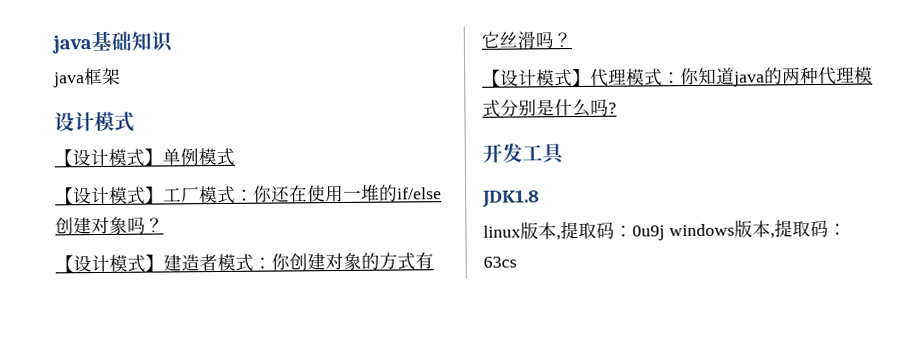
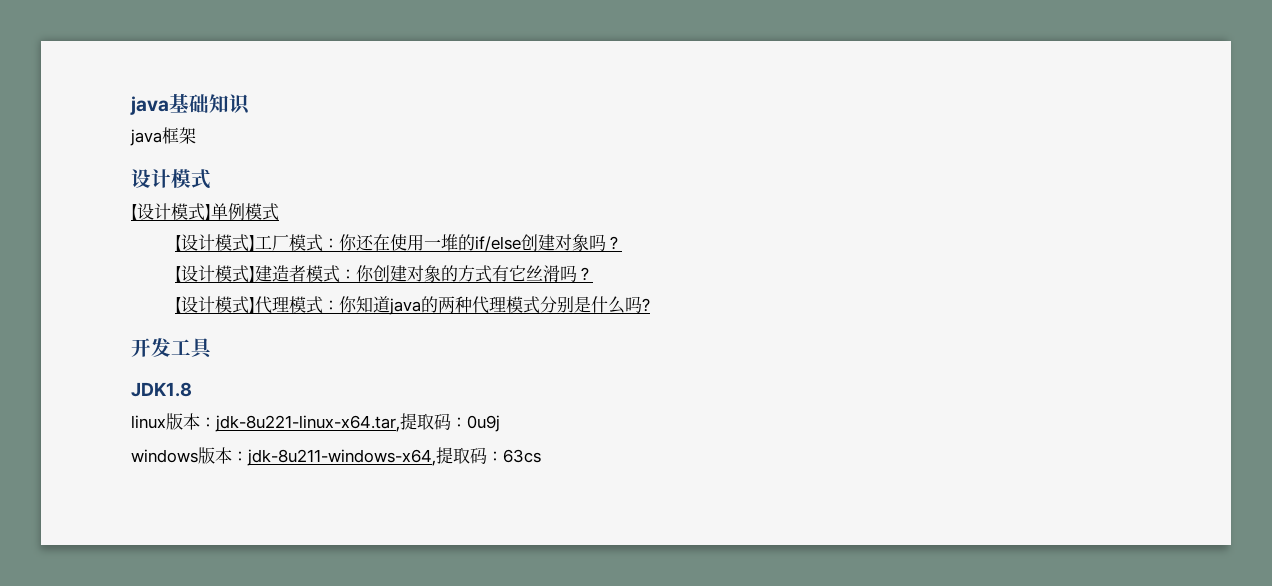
- linux版本,提取码：0u9j windows版本,提取码：63cs
+ linux版本：jdk-8u221-linux-x64.tar,提取码：0u9j
+ windows版本：jdk-8u211-windows-x64,提取码：63cs

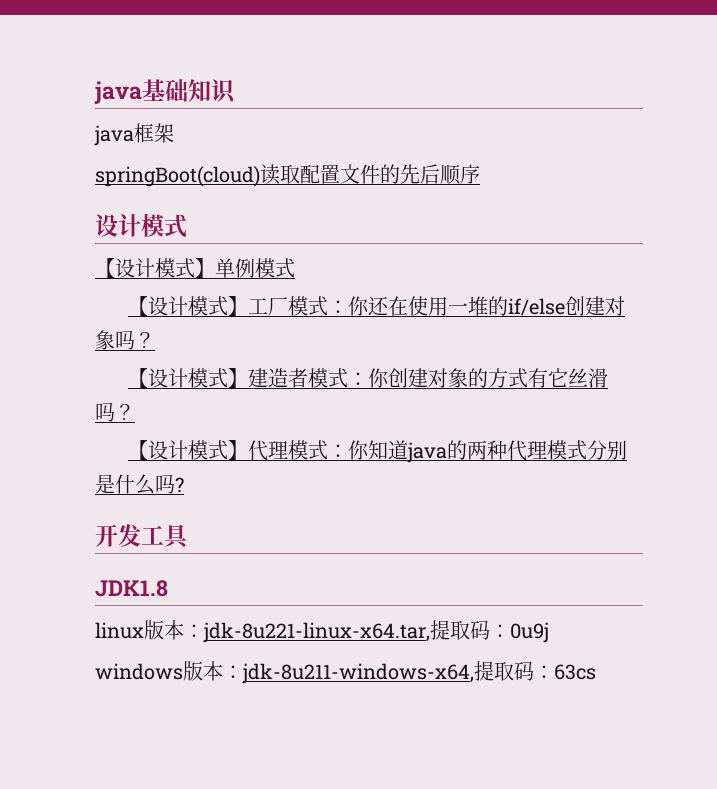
+ springBoot(cloud)读取配置文件的先后顺序

